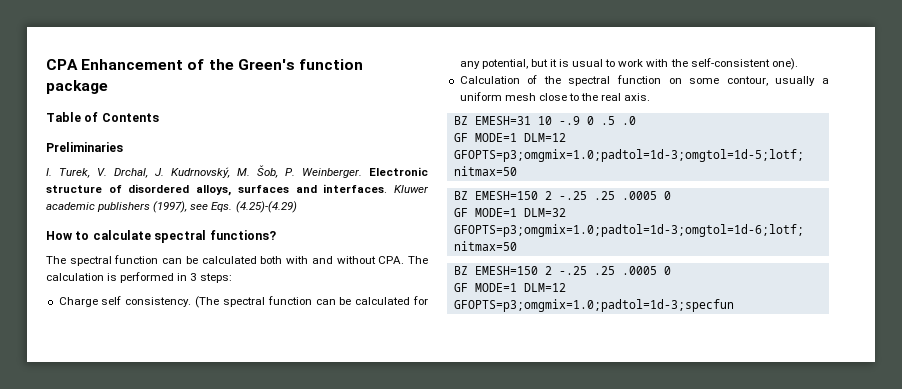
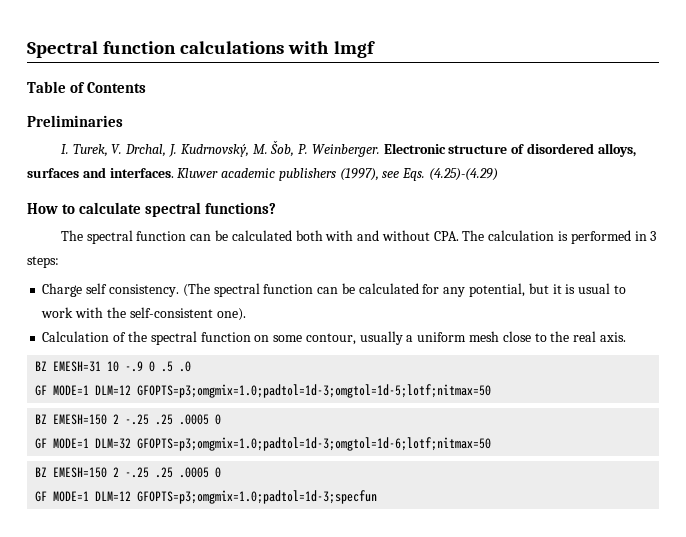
- CPA Enhancement of the Green's function package
+ Spectral function calculations with lmgf

